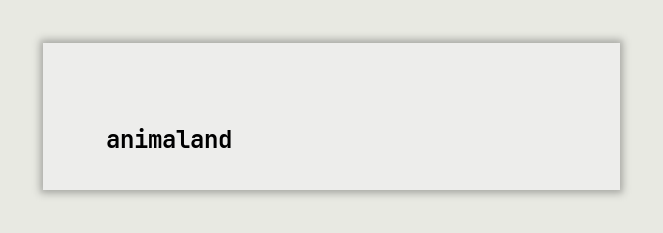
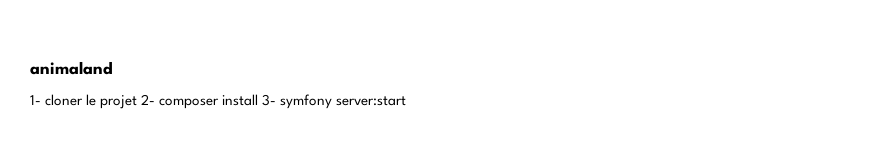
+ 1- cloner le projet 2- composer install 3- symfony server:start

